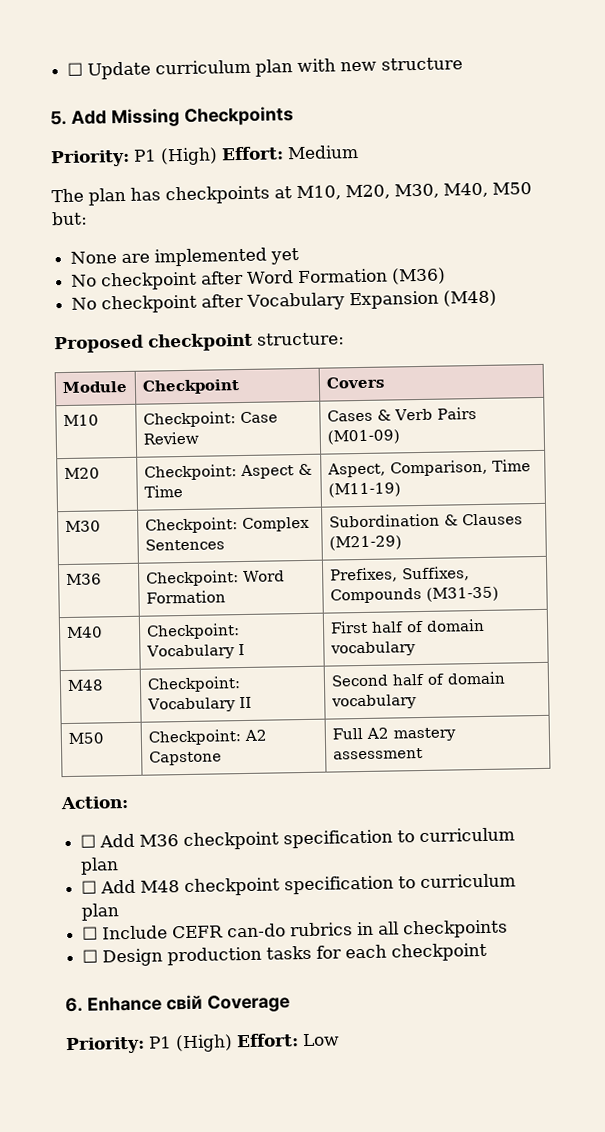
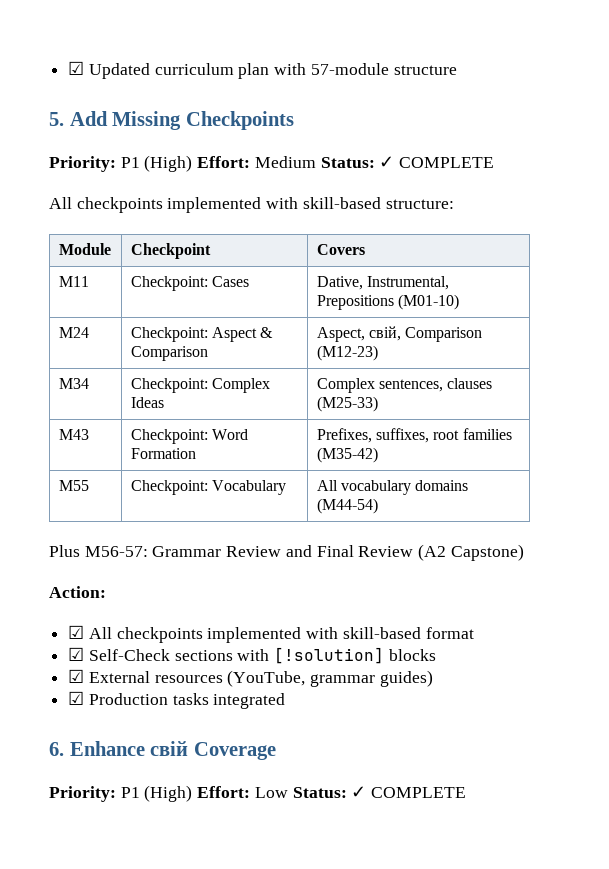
- ☐ Update curriculum plan with new structure
+ ☑ Updated curriculum plan with 57-module structure
- Priority: P1 (High) Effort: Medium
- The plan has checkpoints at M10, M20, M30, M40, M50 but:
- None are implemented yet
- No checkpoint after Word Formation (M36)
- No checkpoint after Vocabulary Expansion (M48)
- Proposed checkpoint structure:
+ Priority: P1 (High) Effort: Medium Status: ✓ COMPLETE
+ All checkpoints implemented with skill-based structure:
- M10 | Checkpoint: Case Review | Cases & Verb Pairs (M01-09)
- M20 | Checkpoint: Aspect & Time | Aspect, Comparison, Time (M11-19)
- M30 | Checkpoint: Complex Sentences | Subordination & Clauses (M21-29)
- M36 | Checkpoint: Word Formation | Prefixes, Suffixes, Compounds (M31-35)
- M40 | Checkpoint: Vocabulary I | First half of domain vocabulary
- M48 | Checkpoint: Vocabulary II | Second half of domain vocabulary
- M50 | Checkpoint: A2 Capstone | Full A2 mastery assessment
+ M11 | Checkpoint: Cases | Dative, Instrumental, Prepositions (M01-10)
+ M24 | Checkpoint: Aspect & Comparison | Aspect, свій, Comparison (M12-23)
+ M34 | Checkpoint: Complex Ideas | Complex sentences, clauses (M25-33)
+ M43 | Checkpoint: Word Formation | Prefixes, suffixes, root families (M35-42)
+ M55 | Checkpoint: Vocabulary | All vocabulary domains (M44-54)
+ Plus M56-57: Grammar Review and Final Review (A2 Capstone)
  Action:
- ☐ Add M36 checkpoint specification to curriculum plan
- ☐ Add M48 checkpoint specification to curriculum plan
- ☐ Include CEFR can-do rubrics in all checkpoints
- ☐ Design production tasks for each checkpoint
+ ☑ All checkpoints implemented with skill-based format
+ ☑ Self-Check sections with [!solution] blocks
+ ☑ External resources (YouTube, grammar guides)
+ ☑ Production tasks integrated
- Priority: P1 (High) Effort: Low
+ Priority: P1 (High) Effort: Low Status: ✓ COMPLETE

